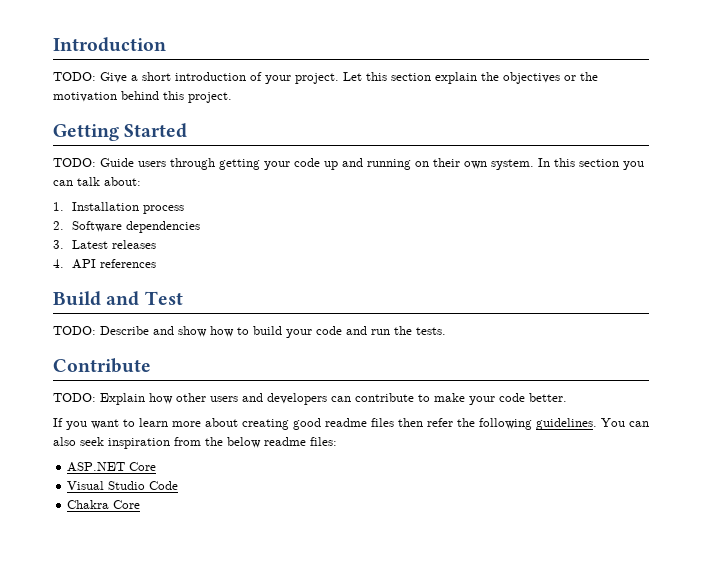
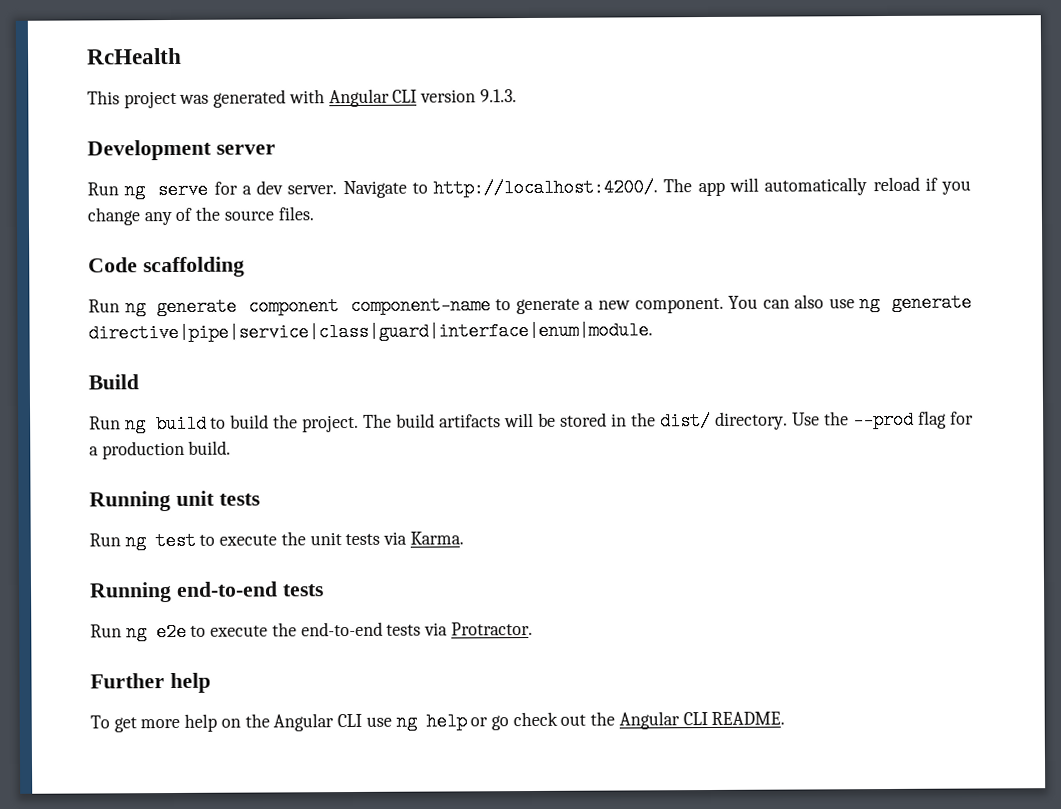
- Introduction
- TODO: Give a short introduction of your project. Let this section explain the objectives or the motivation behind this project.
- Getting Started
- TODO: Guide users through getting your code up and running on their own system. In this section you can talk about:
- 1. Installation process
- 2. Software dependencies
- 3. Latest releases
- 4. API references
- Build and Test
- TODO: Describe and show how to build your code and run the tests.
- Contribute
- TODO: Explain how other users and developers can contribute to make your code better.
- If you want to learn more about creating good readme files then refer the following guidelines. You can also seek inspiration from the below readme files:
- ASP.NET Core
- Visual Studio Code
- Chakra Core
+ RcHealth
+ This project was generated with Angular CLI version 9.1.3.
+ Development server
+ Run ng serve for a dev server. Navigate to http://localhost:4200/. The app will automatically reload if you change any of the source files.
+ Code scaffolding
+ Run ng generate component component-name to generate a new component. You can also use ng generate directive|pipe|service|class|guard|interface|enum|module.
+ Build
+ Run ng build to build the project. The build artifacts will be stored in the dist/ directory. Use the --prod flag for a production build.
+ Running unit tests
+ Run ng test to execute the unit tests via Karma.
+ Running end-to-end tests
+ Run ng e2e to execute the end-to-end tests via Protractor.
+ Further help
+ To get more help on the Angular CLI use ng help or go check out the Angular CLI README.

